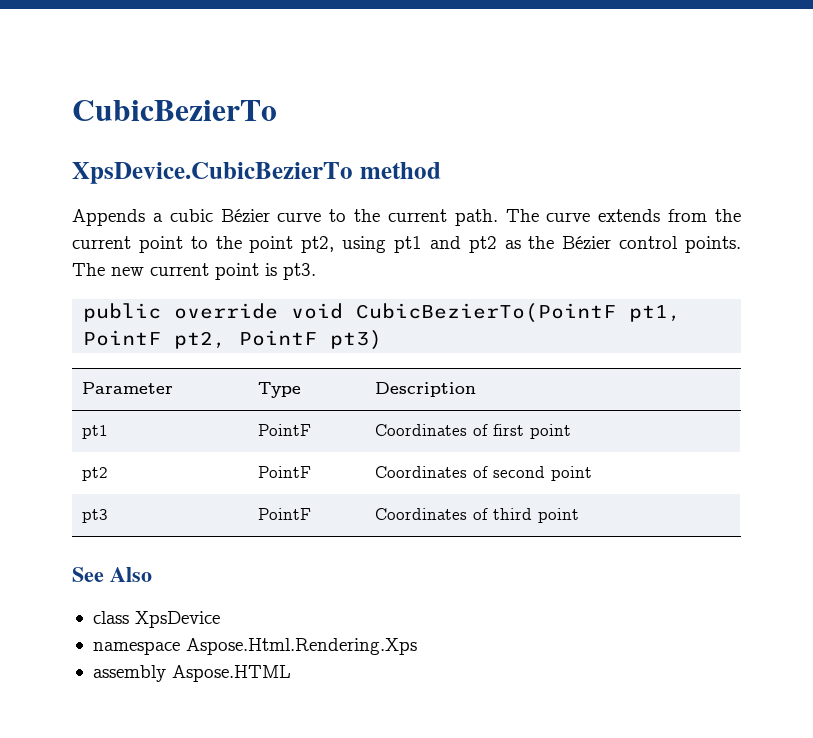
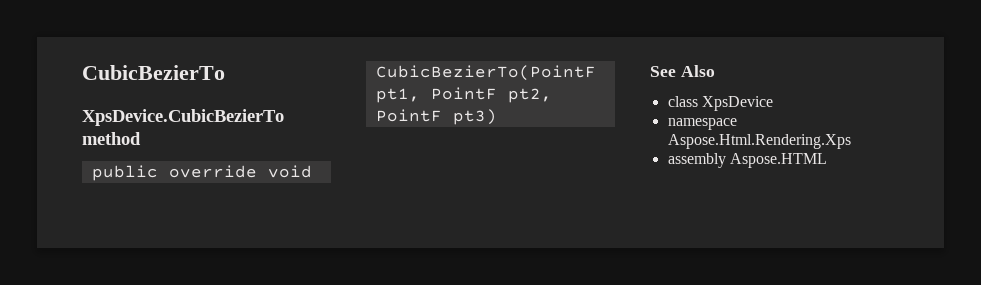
- Appends a cubic Bézier curve to the current path. The curve extends from the current point to the point pt2, using pt1 and pt2 as the Bézier control points. The new current point is pt3.
- Parameter | Type | Description
- pt1 | PointF | Coordinates of first point
- pt2 | PointF | Coordinates of second point
- pt3 | PointF | Coordinates of third point

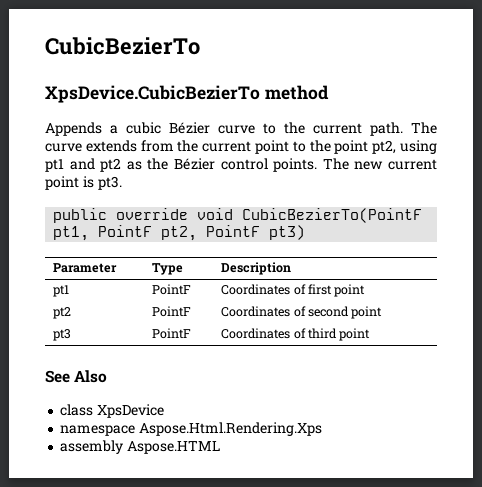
+ Appends a cubic Bézier curve to the current path. The curve extends from the current point to the point pt2, using pt1 and pt2 as the Bézier control points. The new current point is pt3.
+ Parameter | Type | Description
+ pt1 | PointF | Coordinates of first point
+ pt2 | PointF | Coordinates of second point
+ pt3 | PointF | Coordinates of third point

